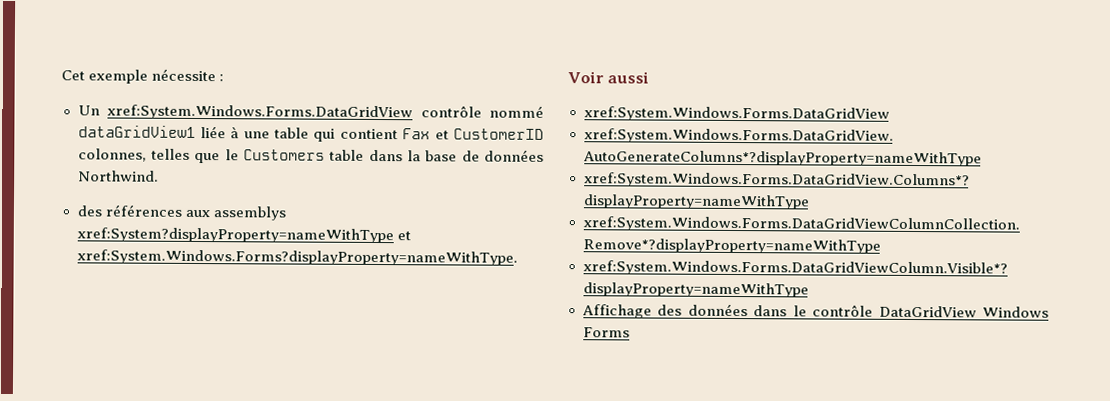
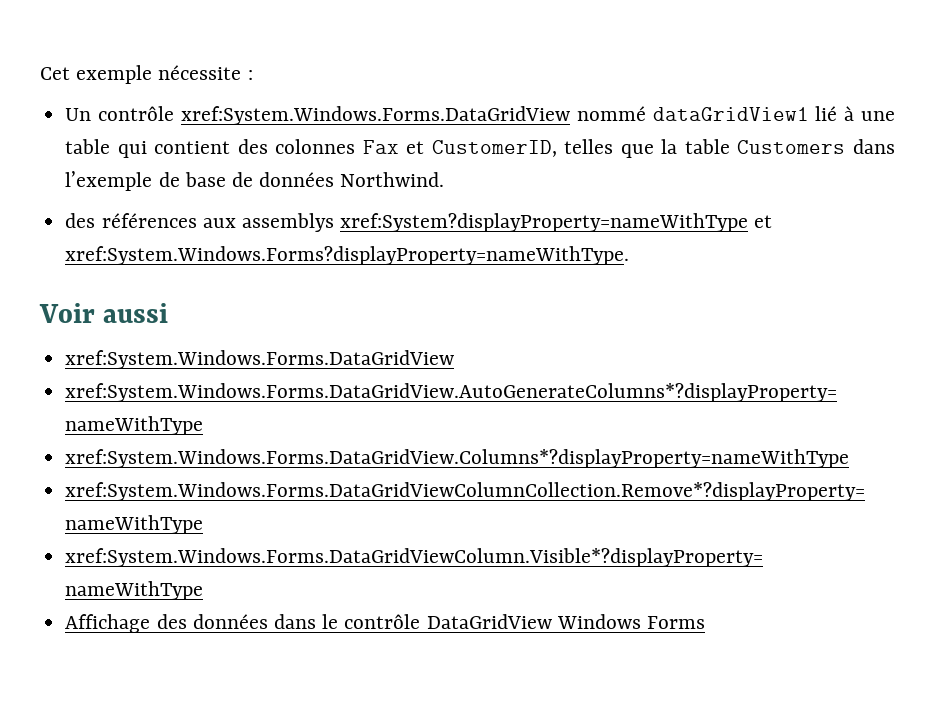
- Un xref:System.Windows.Forms.DataGridView contrôle nommé dataGridView1 liée à une table qui contient Fax et CustomerID colonnes, telles que le Customers table dans la base de données Northwind.
+ Un contrôle xref:System.Windows.Forms.DataGridView nommé dataGridView1 lié à une table qui contient des colonnes Fax et CustomerID, telles que la table Customers dans l’exemple de base de données Northwind.

